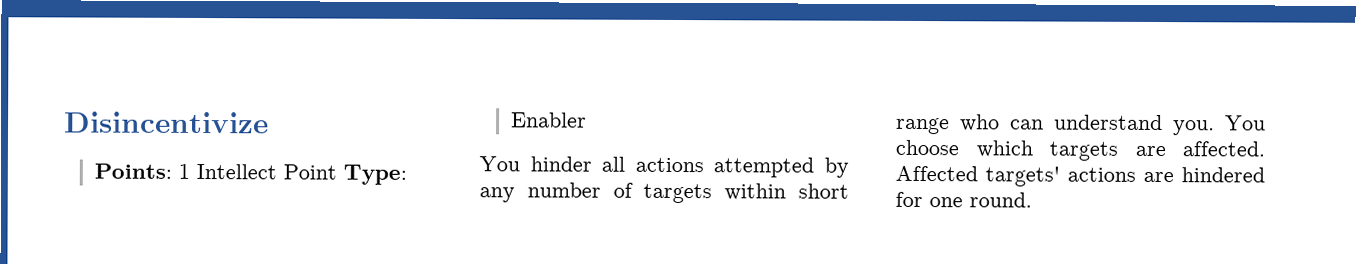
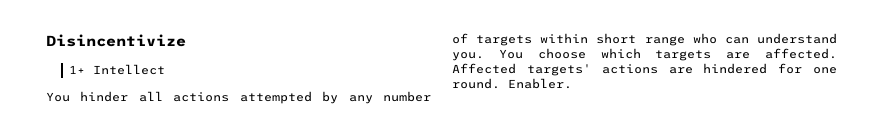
- Points: 1 Intellect Point Type: Enabler
+ 1+ Intellect
+ Enabler.

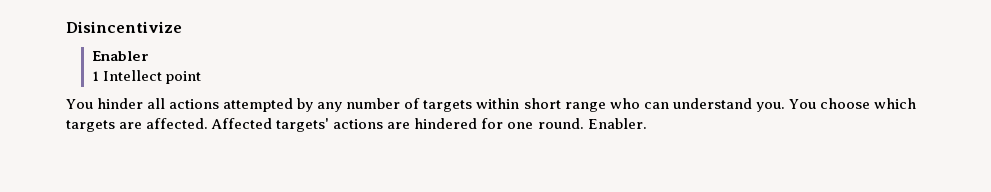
- 1+ Intellect
+ Enabler
+ 1 Intellect point

